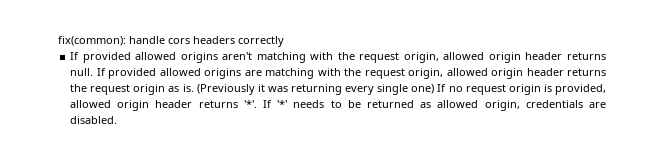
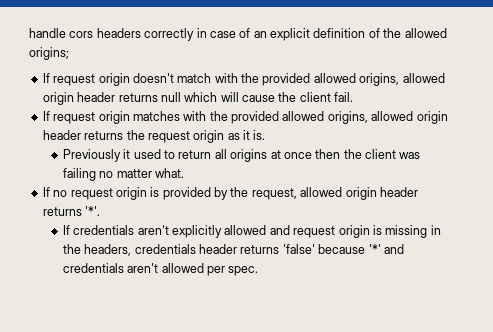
- fix(common): handle cors headers correctly
- If provided allowed origins aren't matching with the request origin, allowed origin header returns null. If provided allowed origins are matching with the request origin, allowed origin header returns the request origin as is. (Previously it was returning every single one) If no request origin is provided, allowed origin header returns '*'. If '*' needs to be returned as allowed origin, credentials are disabled.
+ handle cors headers correctly in case of an explicit definition of the allowed origins;
+ If request origin doesn't match with the provided allowed origins, allowed origin header returns null which will cause the client fail.
+ If request origin matches with the provided allowed origins, allowed origin header returns the request origin as it is.
+ Previously it used to return all origins at once then the client was failing no matter what.
+ If no request origin is provided by the request, allowed origin header returns '*'.
+ If credentials aren't explicitly allowed and request origin is missing in the headers, credentials header returns 'false' because '*' and credentials aren't allowed per spec.

